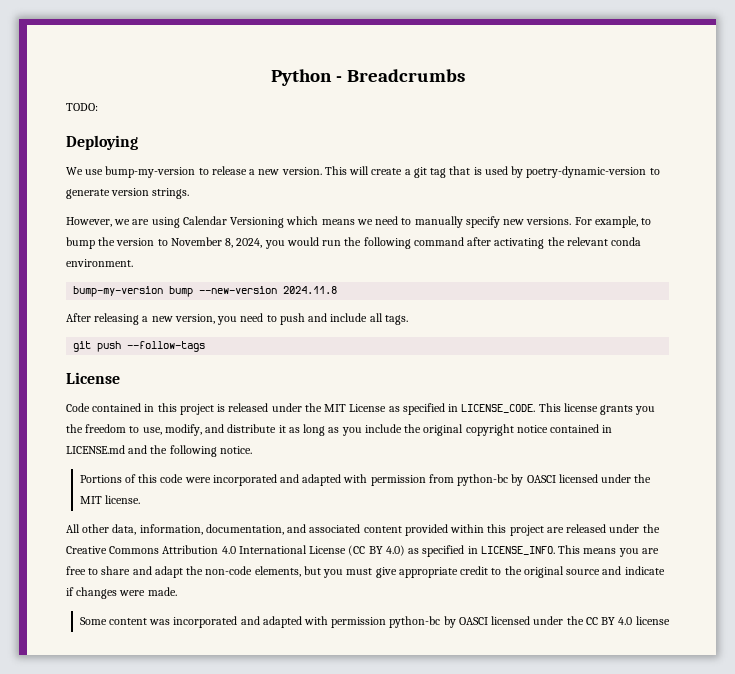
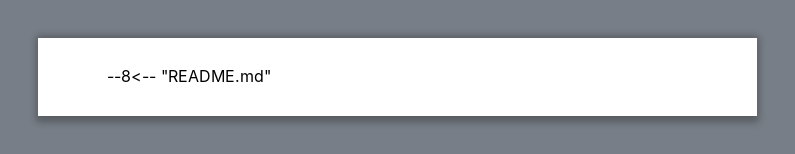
- Python - Breadcrumbs
- TODO:
- Deploying
- We use bump-my-version to release a new version. This will create a git tag that is used by poetry-dynamic-version to generate version strings.
- However, we are using Calendar Versioning which means we need to manually specify new versions. For example, to bump the version to November 8, 2024, you would run the following command after activating the relevant conda environment.
- bump-my-version bump --new-version 2024.11.8
- After releasing a new version, you need to push and include all tags.
- git push --follow-tags
- License
- Code contained in this project is released under the MIT License as specified in LICENSE_CODE. This license grants you the freedom to use, modify, and distribute it as long as you include the original copyright notice contained in LICENSE.md and the following notice.
- Portions of this code were incorporated and adapted with permission from python-bc by OASCI licensed under the MIT license.
- All other data, information, documentation, and associated content provided within this project are released under the Creative Commons Attribution 4.0 International License (CC BY 4.0) as specified in LICENSE_INFO. This means you are free to share and adapt the non-code elements, but you must give appropriate credit to the original source and indicate if changes were made.
- Some content was incorporated and adapted with permission python-bc by OASCI licensed under the CC BY 4.0 license
+ --8<-- "README.md"

